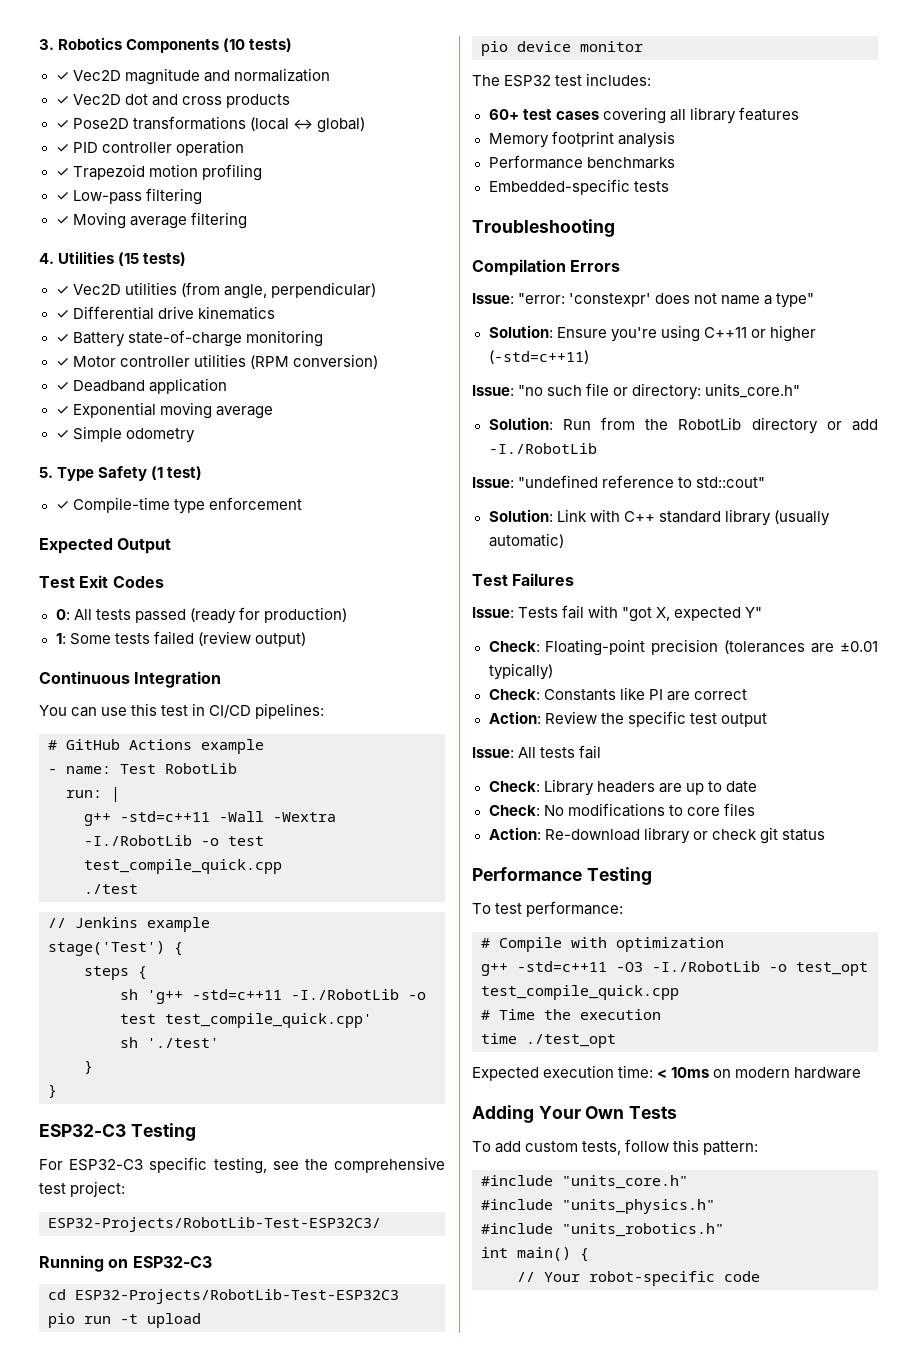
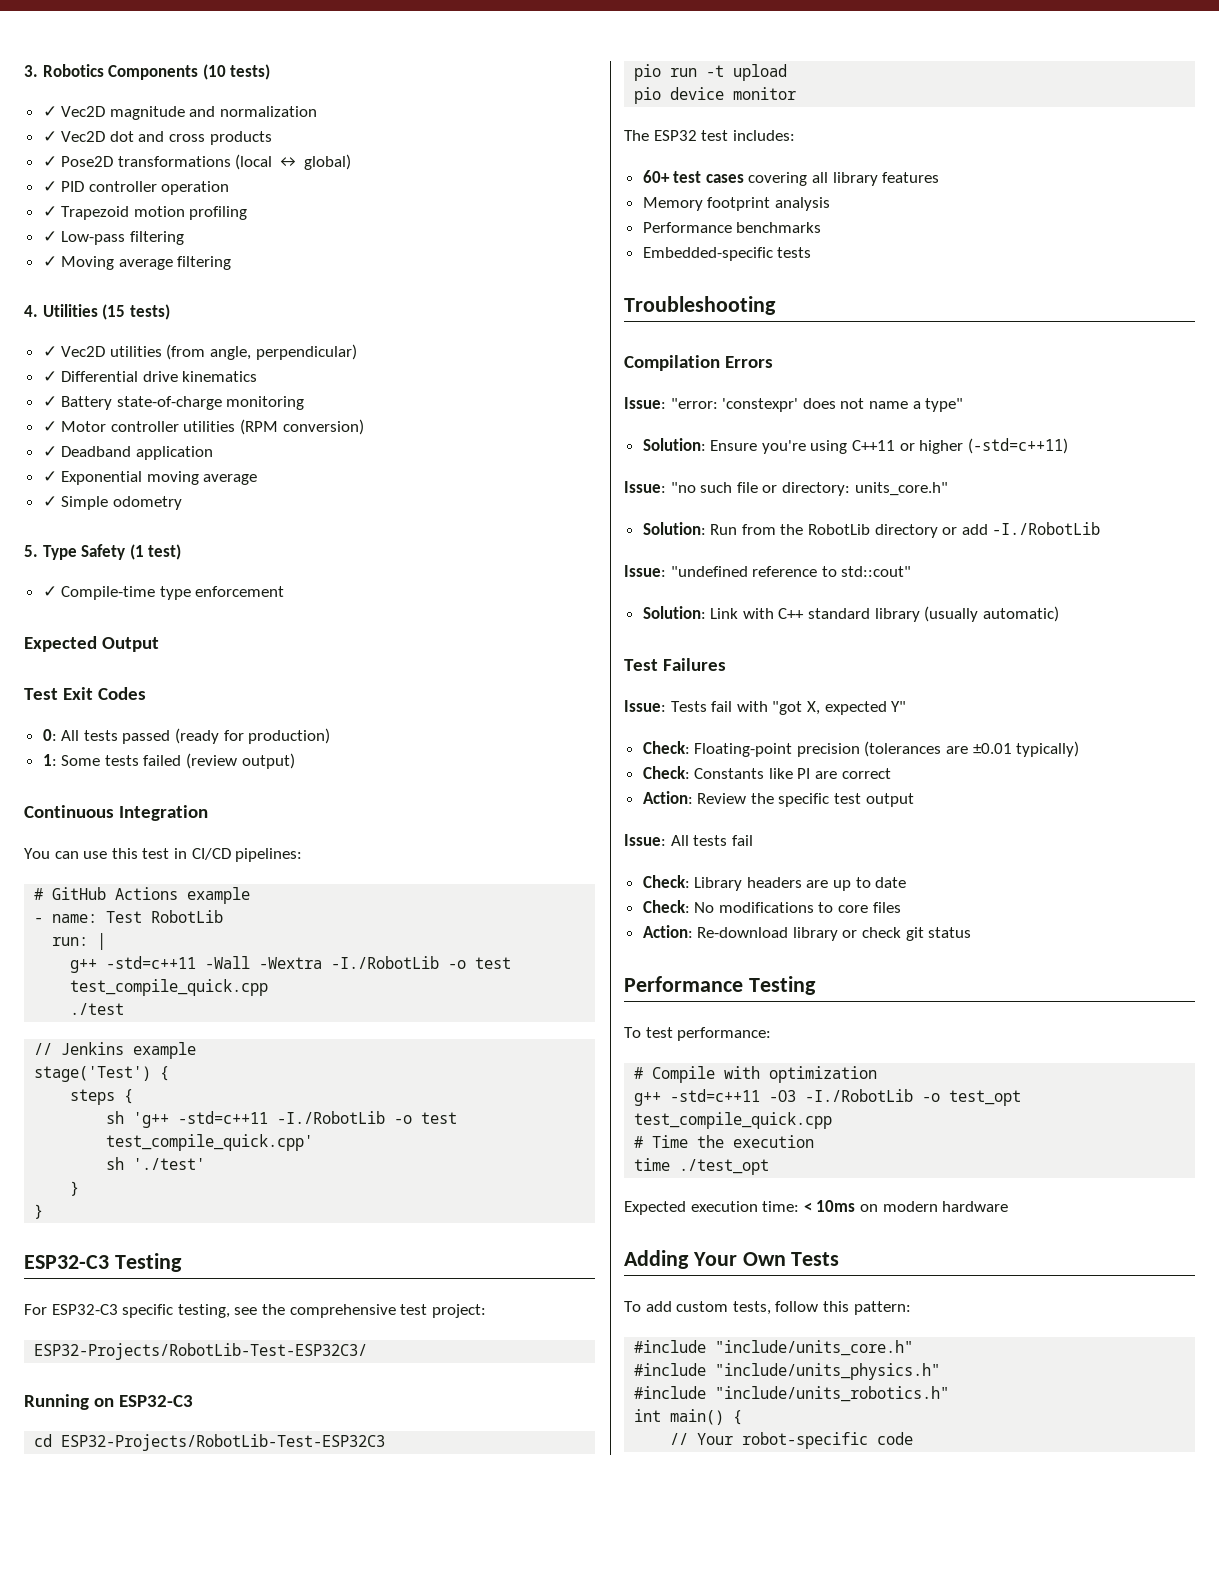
- #include "units_core.h"
- #include "units_physics.h"
- #include "units_robotics.h"
+ #include "include/units_core.h"
+ #include "include/units_physics.h"
+ #include "include/units_robotics.h"

